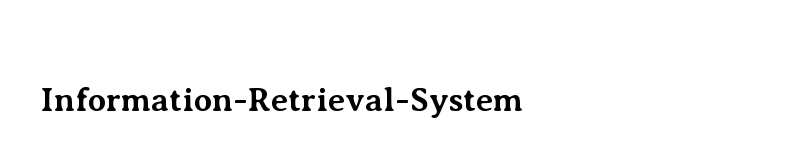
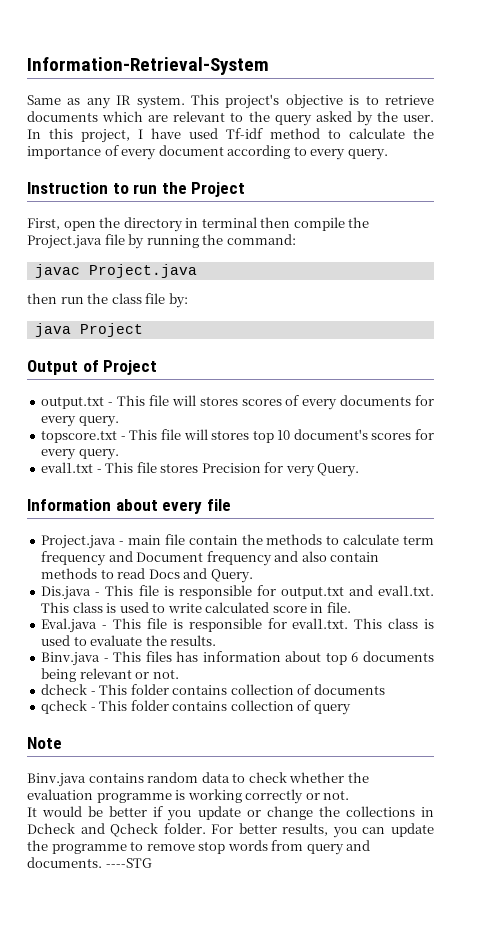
+ Same as any IR system. This project's objective is to retrieve documents which are relevant to the query asked by the user. In this project, I have used Tf-idf method to calculate the importance of every document according to every query.
+ Instruction to run the Project
+ First, open the directory in terminal then compile the Project.java file by running the command:
+ javac Project.java
+ then run the class file by:
+ java Project
+ Output of Project
+ output.txt - This file will stores scores of every documents for every query.
+ topscore.txt - This file will stores top 10 document's scores for every query.
+ eval1.txt - This file stores Precision for very Query.
+ Information about every file
+ Project.java - main file contain the methods to calculate term frequency and Document frequency and also contain methods to read Docs and Query.
+ Dis.java - This file is responsible for output.txt and eval1.txt. This class is used to write calculated score in file.
+ Eval.java - This file is responsible for eval1.txt. This class is used to evaluate the results.
+ Binv.java - This files has information about top 6 documents being relevant or not.
+ dcheck - This folder contains collection of documents
+ qcheck - This folder contains collection of query
+ Note
+ Binv.java contains random data to check whether the evaluation programme is working correctly or not.
+ It would be better if you update or change the collections in Dcheck and Qcheck folder. For better results, you can update the programme to remove stop words from query and documents. ----STG

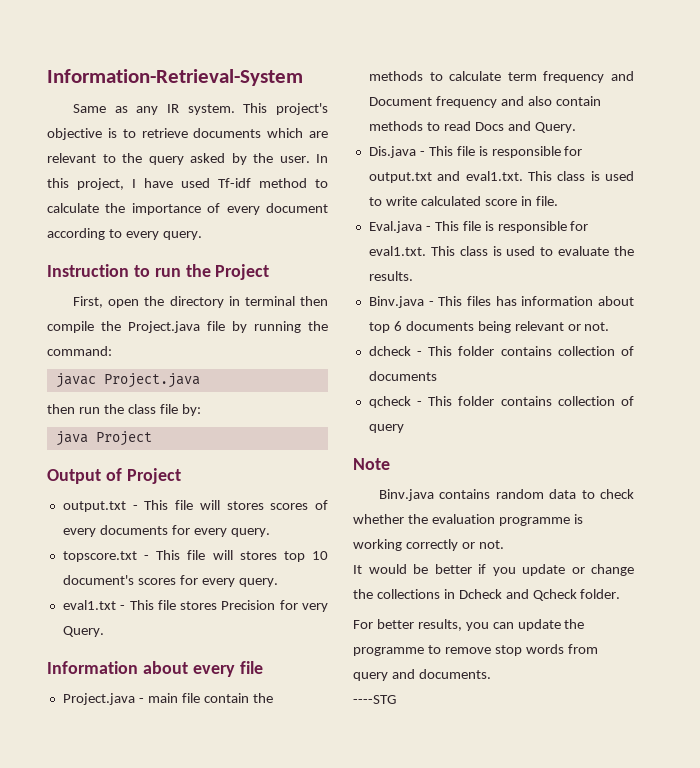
- It would be better if you update or change the collections in Dcheck and Qcheck folder. For better results, you can update the programme to remove stop words from query and documents. ----STG
+ It would be better if you update or change the collections in Dcheck and Qcheck folder.
+ For better results, you can update the programme to remove stop words from query and documents.
+ ----STG

